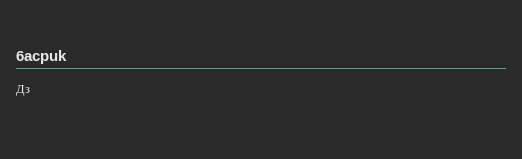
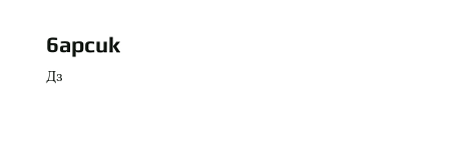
- 6acpuk
+ 6apcuk

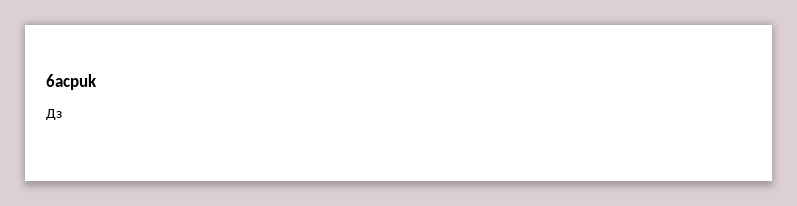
- 6apcuk
+ 6acpuk

